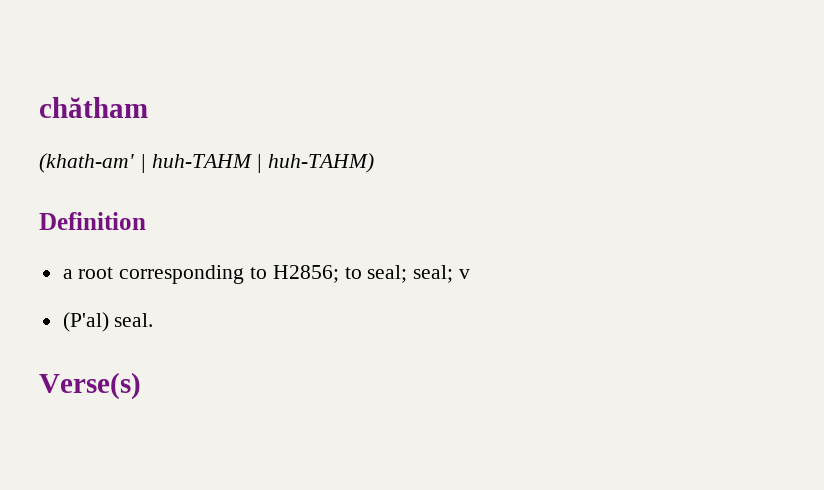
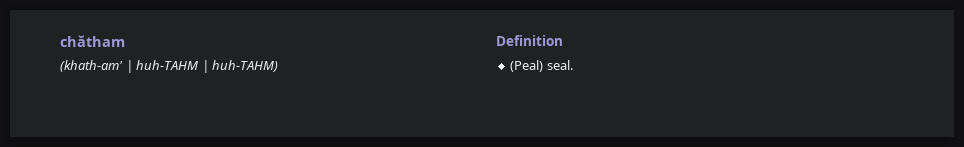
- a root corresponding to H2856; to seal; seal; v
- (P'al) seal.
+ (Peal) seal.
- Verse(s)

